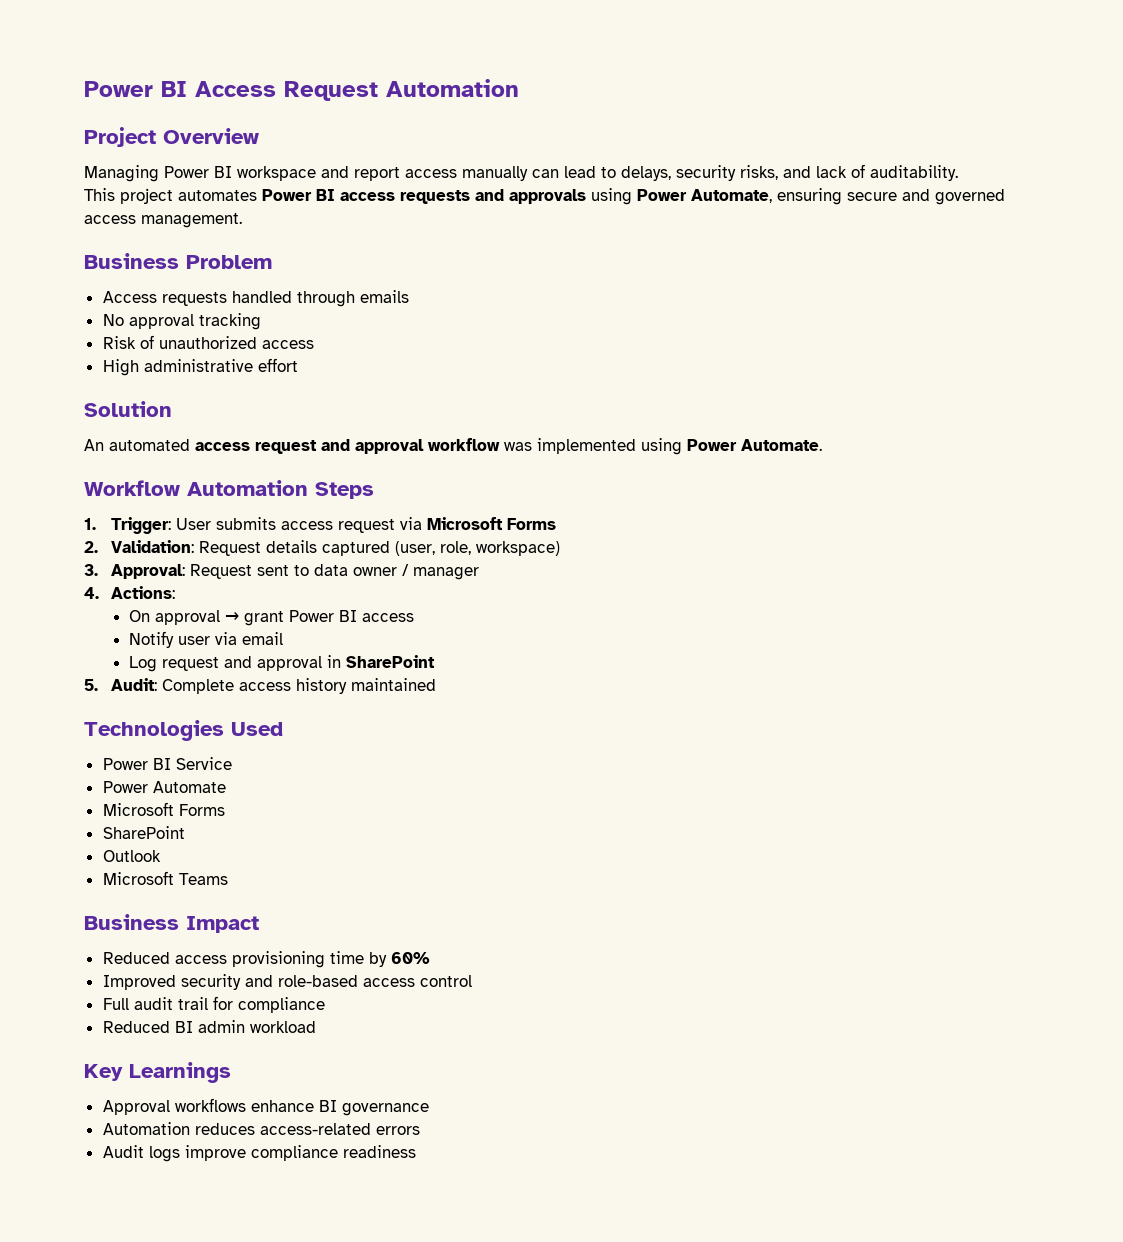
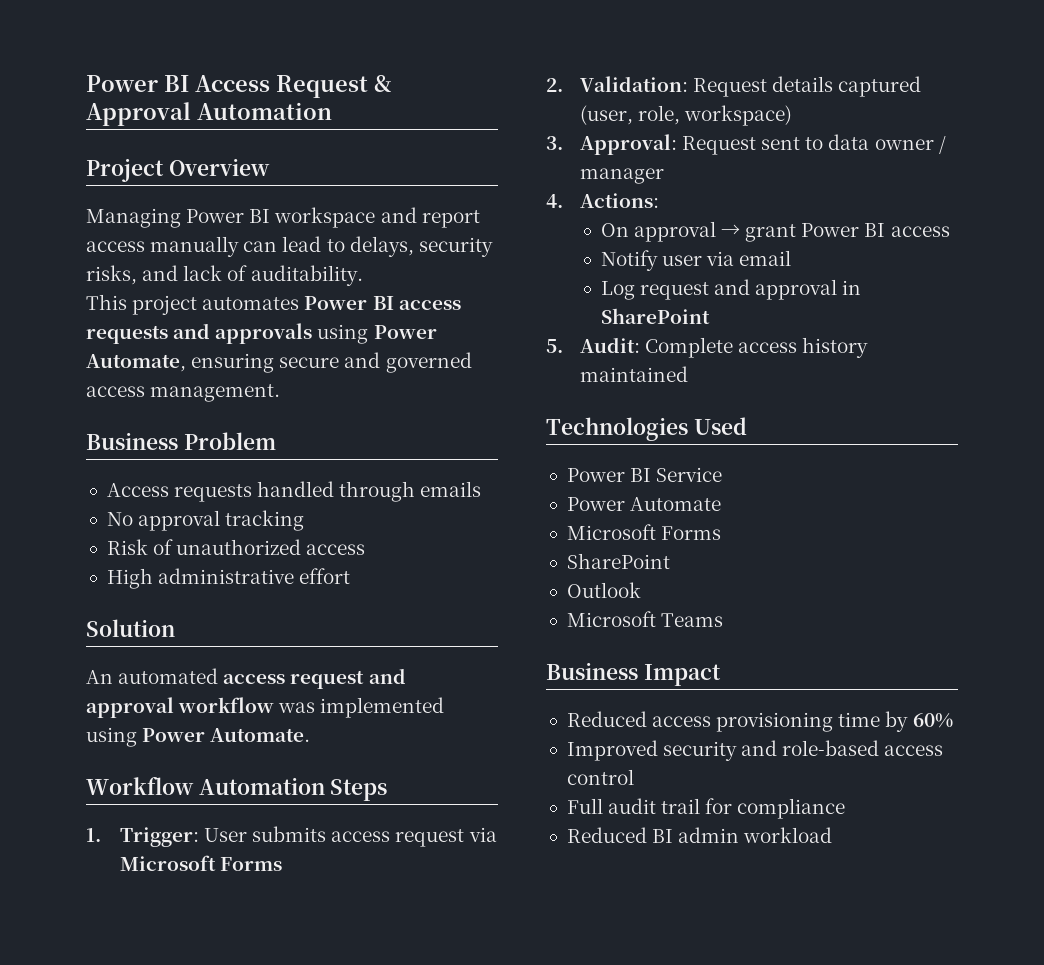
- Power BI Access Request Automation
+ Power BI Access Request & Approval Automation
- Key Learnings
- Approval workflows enhance BI governance
- Automation reduces access-related errors
- Audit logs improve compliance readiness

